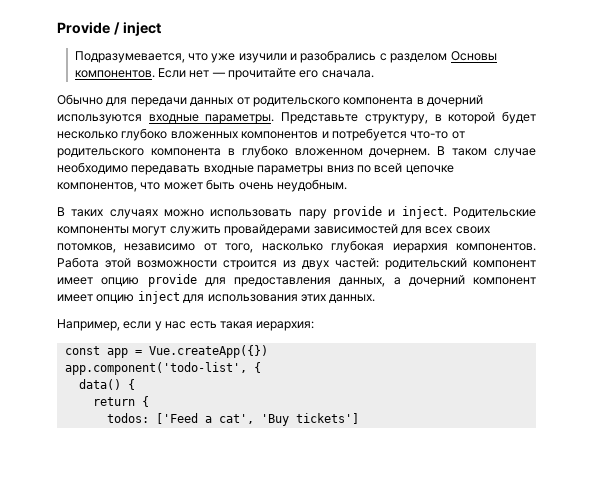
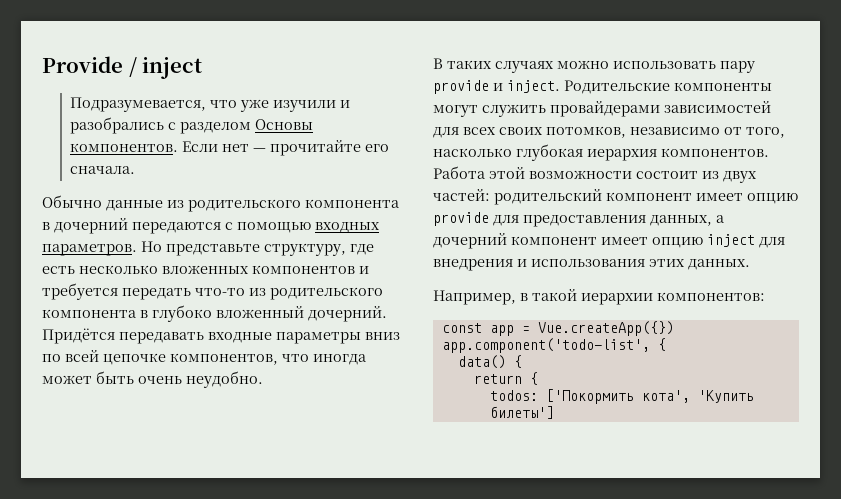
- Обычно для передачи данных от родительского компонента в дочерний используются входные параметры. Представьте структуру, в которой будет несколько глубоко вложенных компонентов и потребуется что-то от родительского компонента в глубоко вложенном дочернем. В таком случае необходимо передавать входные параметры вниз по всей цепочке компонентов, что может быть очень неудобным.
+ Обычно данные из родительского компонента в дочерний передаются с помощью входных параметров. Но представьте структуру, где есть несколько вложенных компонентов и требуется передать что-то из родительского компонента в глубоко вложенный дочерний. Придётся передавать входные параметры вниз по всей цепочке компонентов, что иногда может быть очень неудобно.
- Работа этой возможности строится из двух частей: родительский компонент имеет опцию provide для предоставления данных, а дочерний компонент имеет опцию inject для использования этих данных.
+ Работа этой возможности состоит из двух частей: родительский компонент имеет опцию provide для предоставления данных, а дочерний компонент имеет опцию inject для внедрения и использования этих данных.
- Например, если у нас есть такая иерархия:
+ Например, в такой иерархии компонентов:
- todos: ['Feed a cat', 'Buy tickets']
+ todos: ['Покормить кота', 'Купить билеты']

